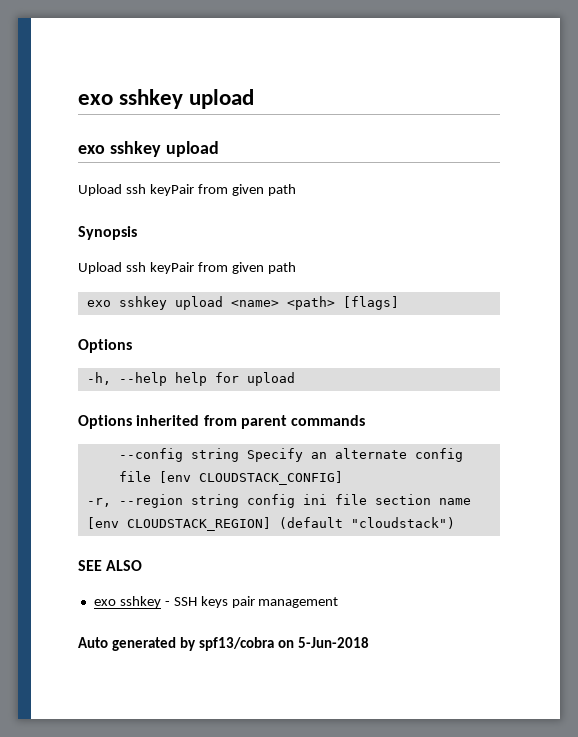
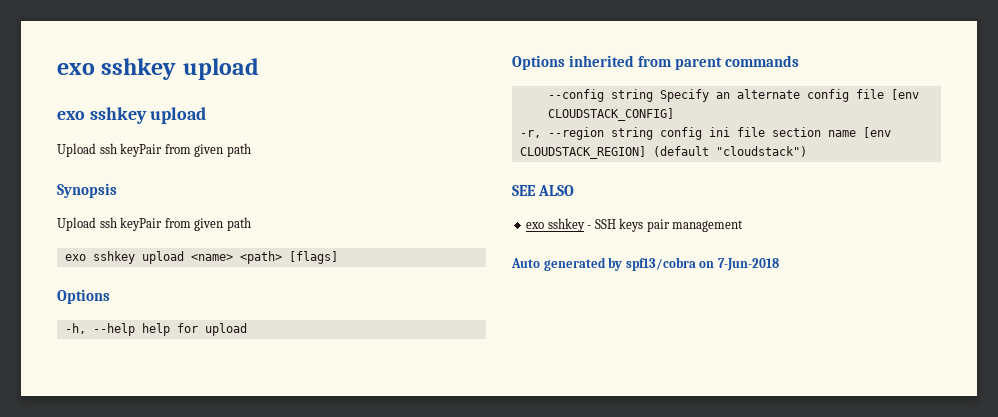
- Auto generated by spf13/cobra on 5-Jun-2018
+ Auto generated by spf13/cobra on 7-Jun-2018

